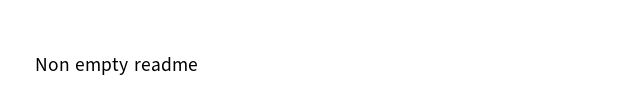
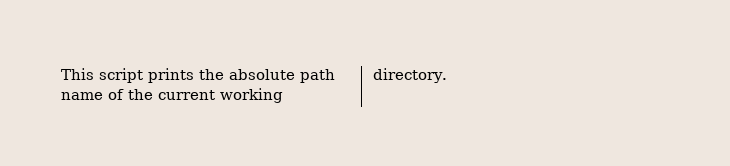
- Non empty readme
+ This script prints the absolute path name of the current working directory.

